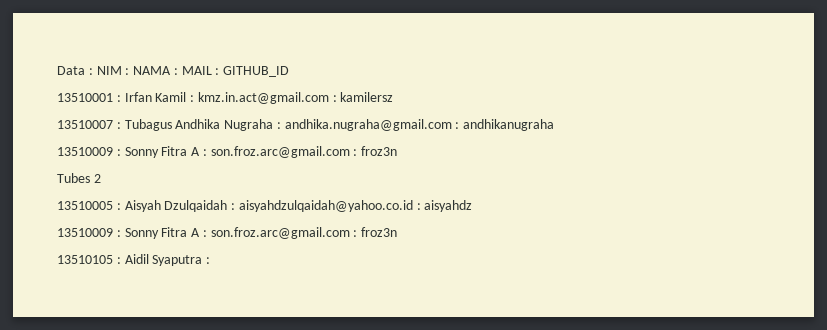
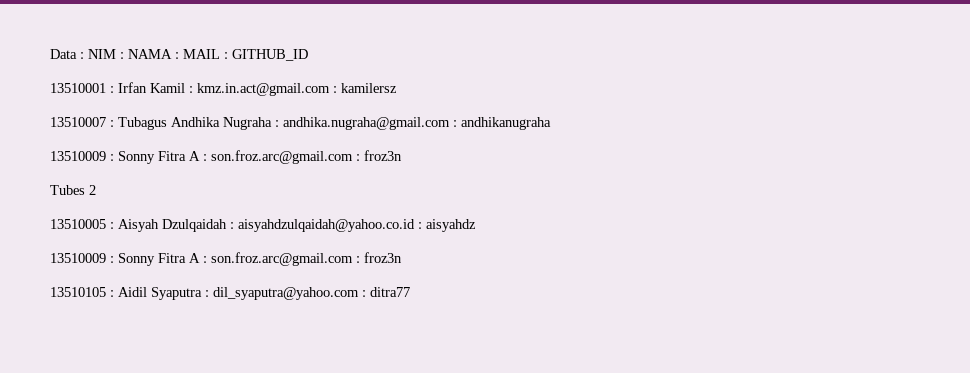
- 13510105 : Aidil Syaputra :
+ 13510105 : Aidil Syaputra : dil_syaputra@yahoo.com : ditra77

